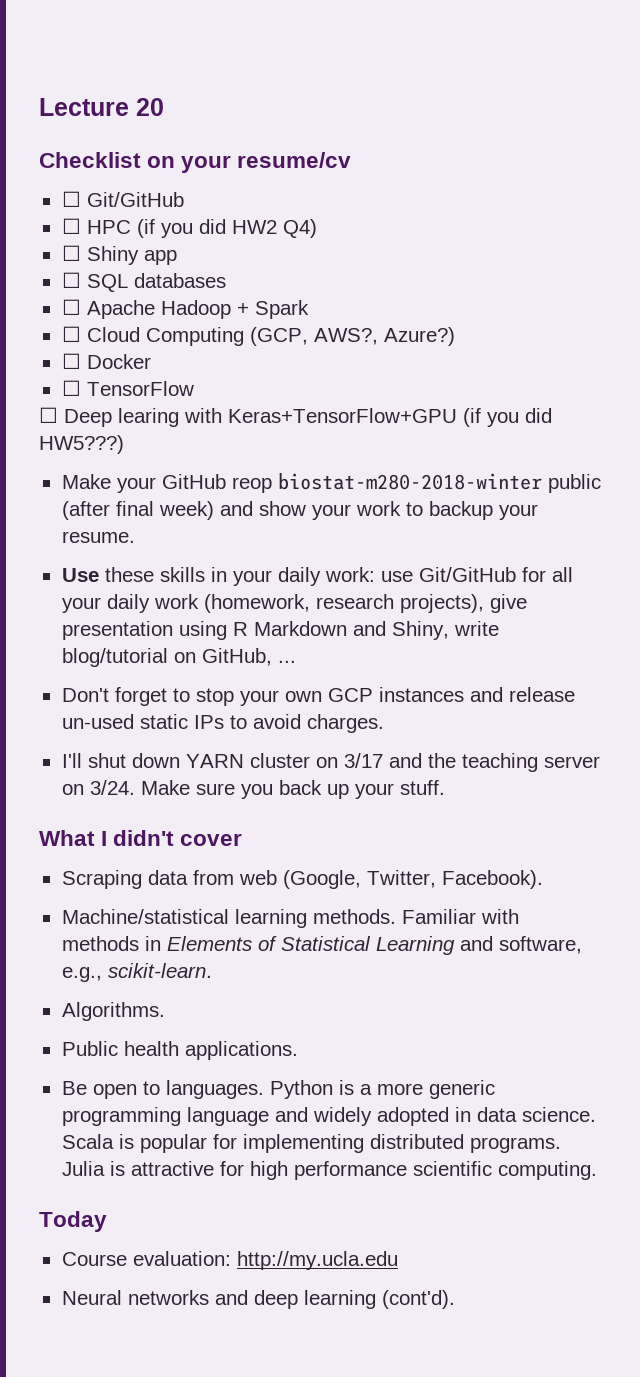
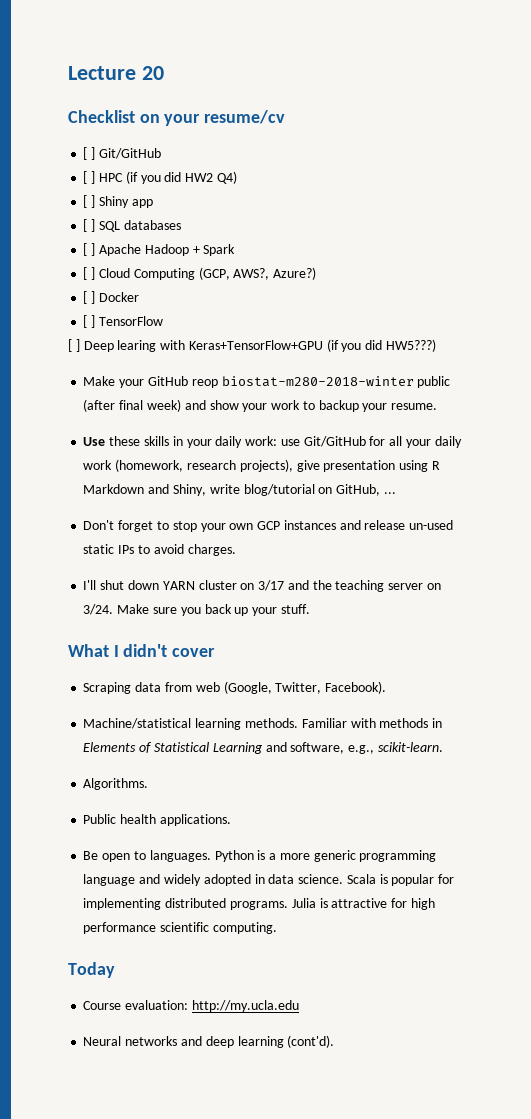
- ☐ Git/GitHub
+ [ ] Git/GitHub
- ☐ HPC (if you did HW2 Q4)
+ [ ] HPC (if you did HW2 Q4)
- ☐ Shiny app
+ [ ] Shiny app
- ☐ SQL databases
+ [ ] SQL databases
- ☐ Apache Hadoop + Spark
+ [ ] Apache Hadoop + Spark
- ☐ Cloud Computing (GCP, AWS?, Azure?)
+ [ ] Cloud Computing (GCP, AWS?, Azure?)
- ☐ Docker
+ [ ] Docker
- ☐ TensorFlow
+ [ ] TensorFlow
- ☐ Deep learing with Keras+TensorFlow+GPU (if you did HW5???)
+ [ ] Deep learing with Keras+TensorFlow+GPU (if you did HW5???)

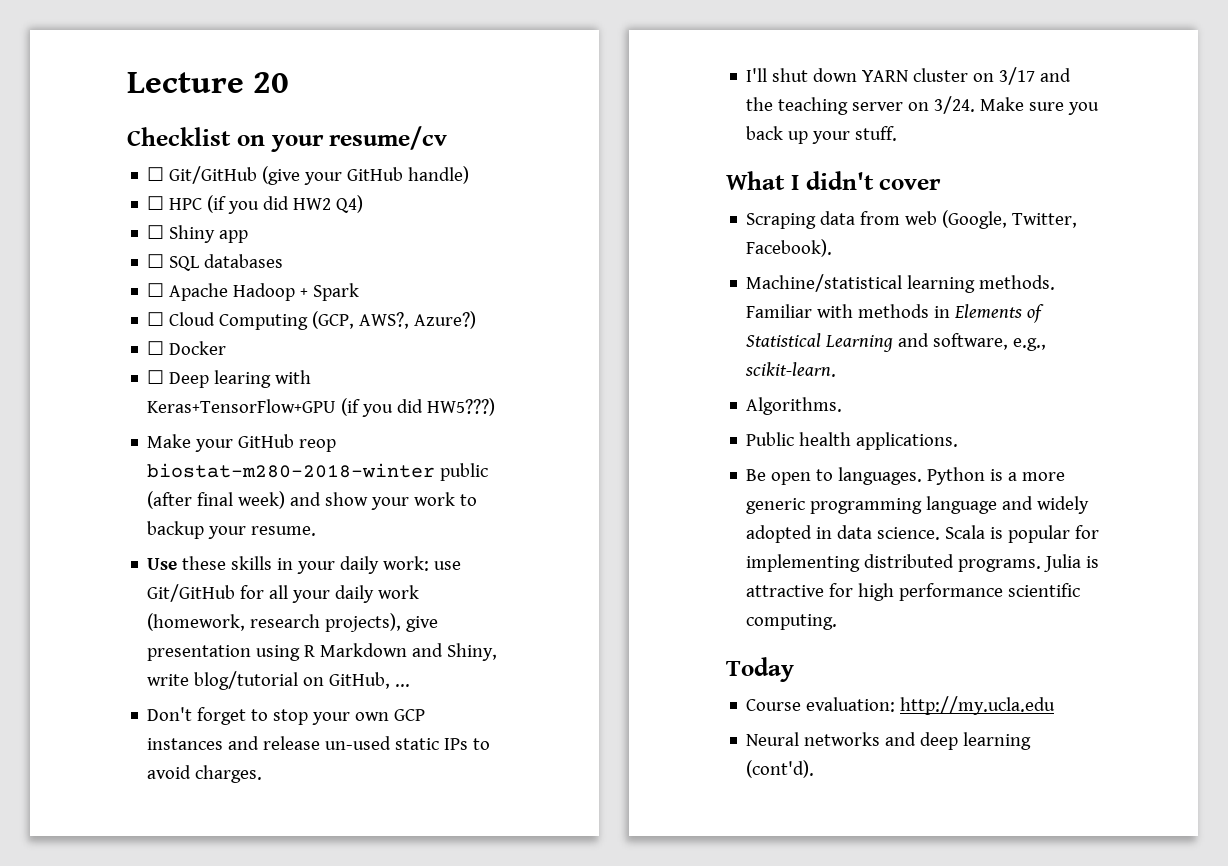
- [ ] Git/GitHub
- [ ] HPC (if you did HW2 Q4)
+ ☐ Git/GitHub (give your GitHub handle)
+ ☐ HPC (if you did HW2 Q4)
- [ ] Shiny app
+ ☐ Shiny app
- [ ] SQL databases
+ ☐ SQL databases
- [ ] Apache Hadoop + Spark
+ ☐ Apache Hadoop + Spark
- [ ] Cloud Computing (GCP, AWS?, Azure?)
+ ☐ Cloud Computing (GCP, AWS?, Azure?)
- [ ] Docker
+ ☐ Docker
- [ ] TensorFlow
- [ ] Deep learing with Keras+TensorFlow+GPU (if you did HW5???)
+ ☐ Deep learing with Keras+TensorFlow+GPU (if you did HW5???)

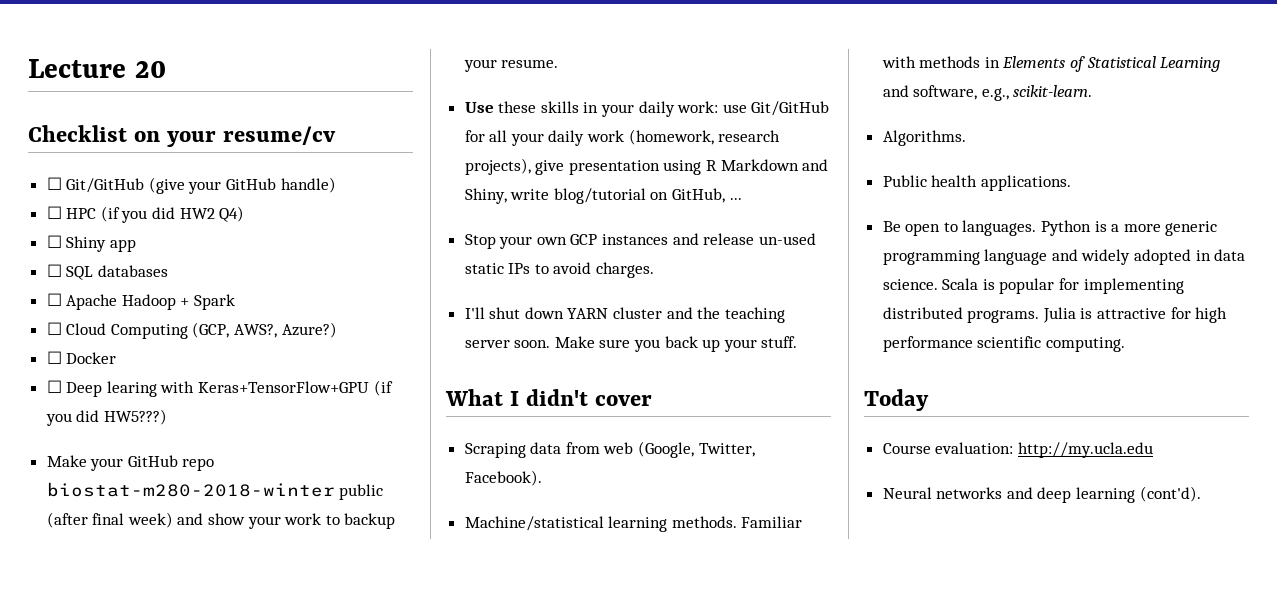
- Make your GitHub reop biostat-m280-2018-winter public (after final week) and show your work to backup your resume.
+ Make your GitHub repo biostat-m280-2018-winter public (after final week) and show your work to backup your resume.
- Don't forget to stop your own GCP instances and release un-used static IPs to avoid charges.
+ Stop your own GCP instances and release un-used static IPs to avoid charges.
- I'll shut down YARN cluster on 3/17 and the teaching server on 3/24.
+ I'll shut down YARN cluster and the teaching server soon.

